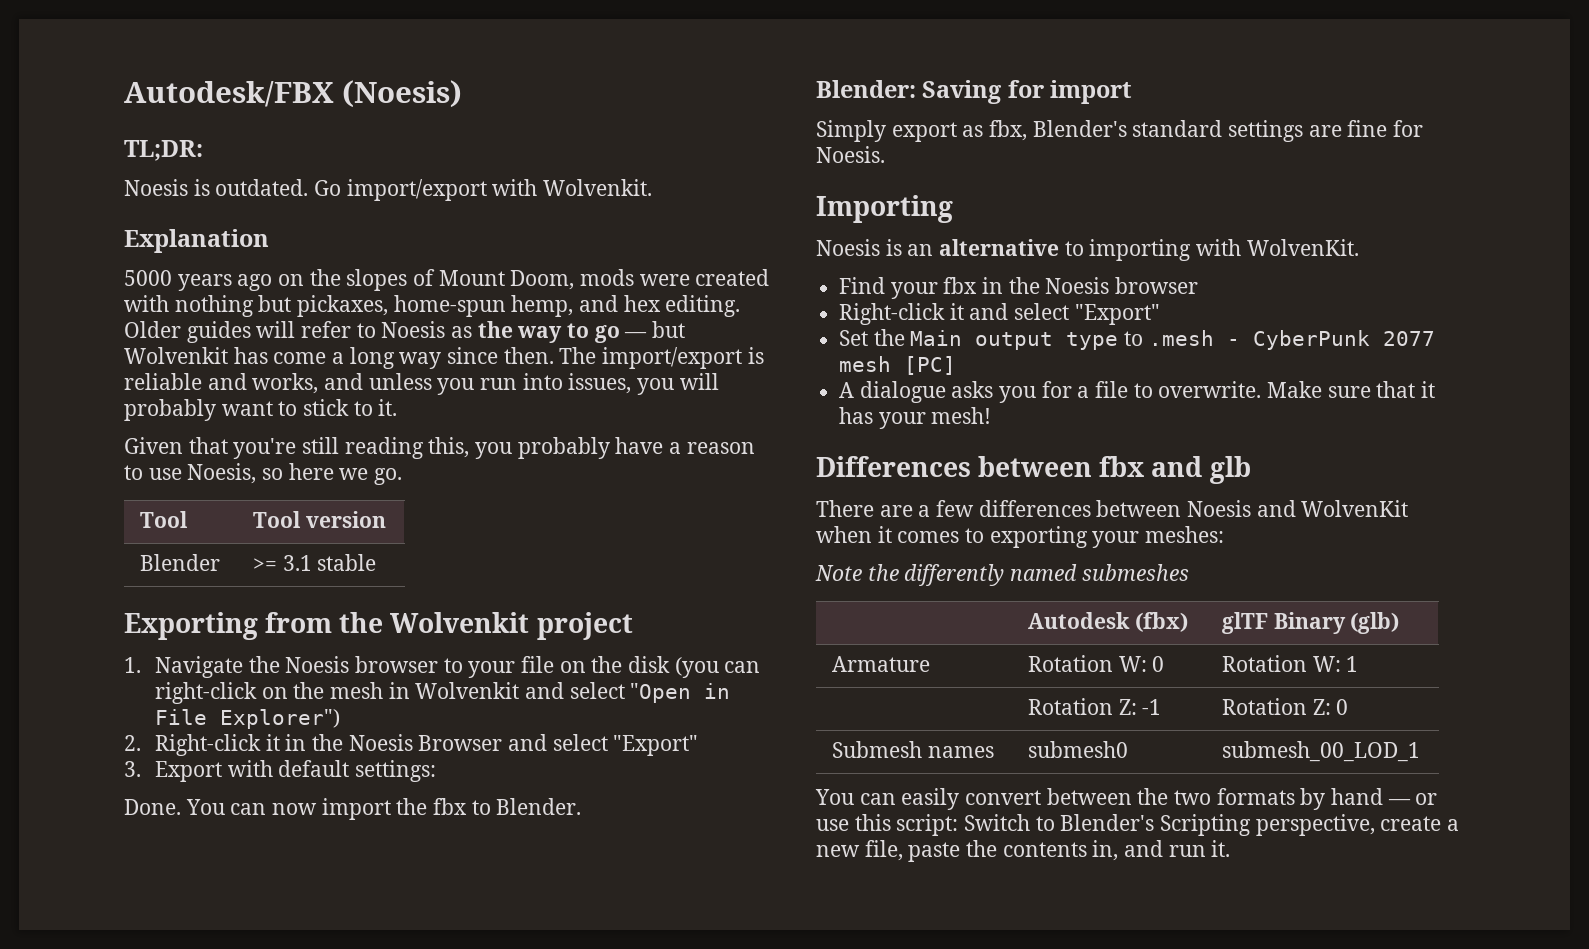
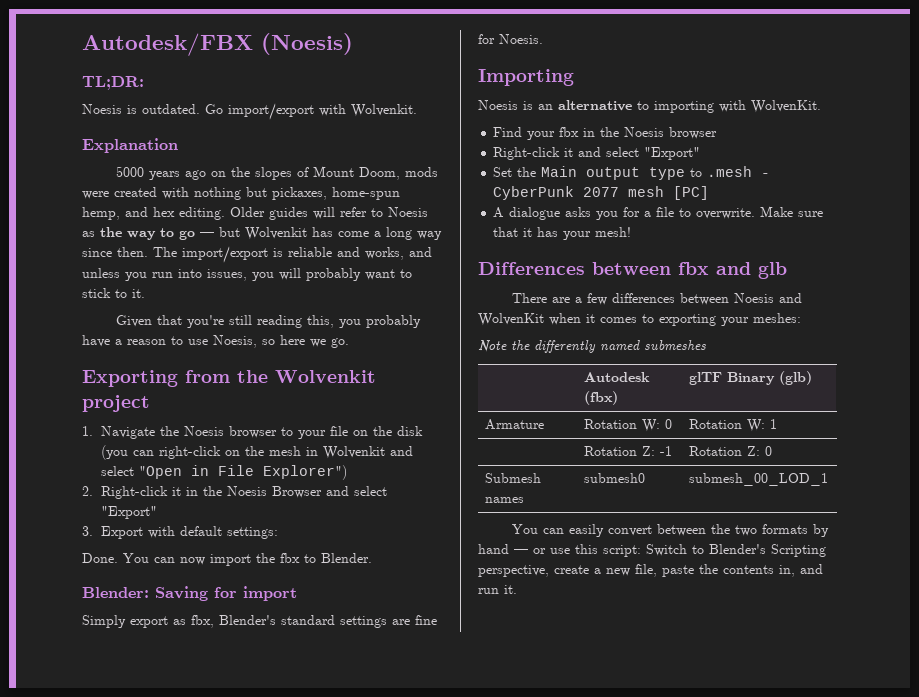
- Tool | Tool version
- Blender | >= 3.1 stable

